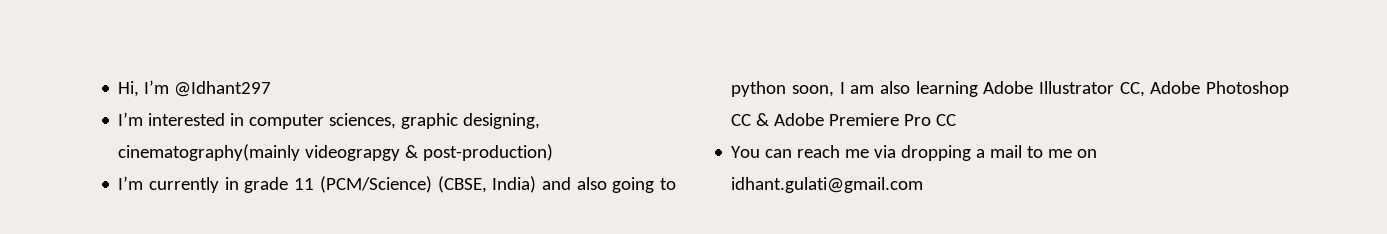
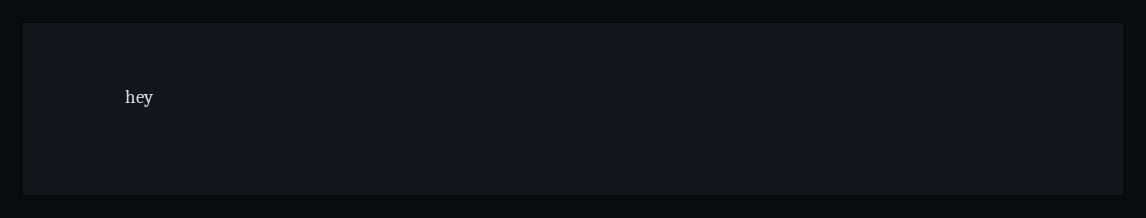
- Hi, I’m @Idhant297
- I’m interested in computer sciences, graphic designing, cinematography(mainly videograpgy & post-production)
- I’m currently in grade 11 (PCM/Science) (CBSE, India) and also going to python soon, I am also learning Adobe Illustrator CC, Adobe Photoshop CC & Adobe Premiere Pro CC
- You can reach me via dropping a mail to me on idhant.gulati@gmail.com
+ hey

